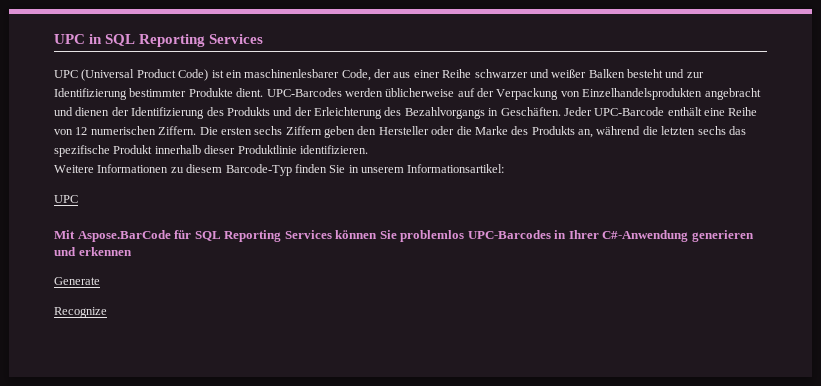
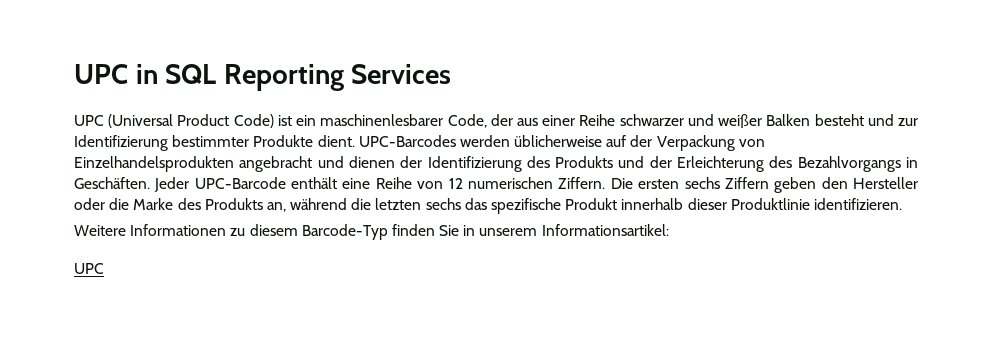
- Mit Aspose.BarCode für SQL Reporting Services können Sie problemlos UPC-Barcodes in Ihrer C#-Anwendung generieren und erkennen
- Generate
- Recognize

